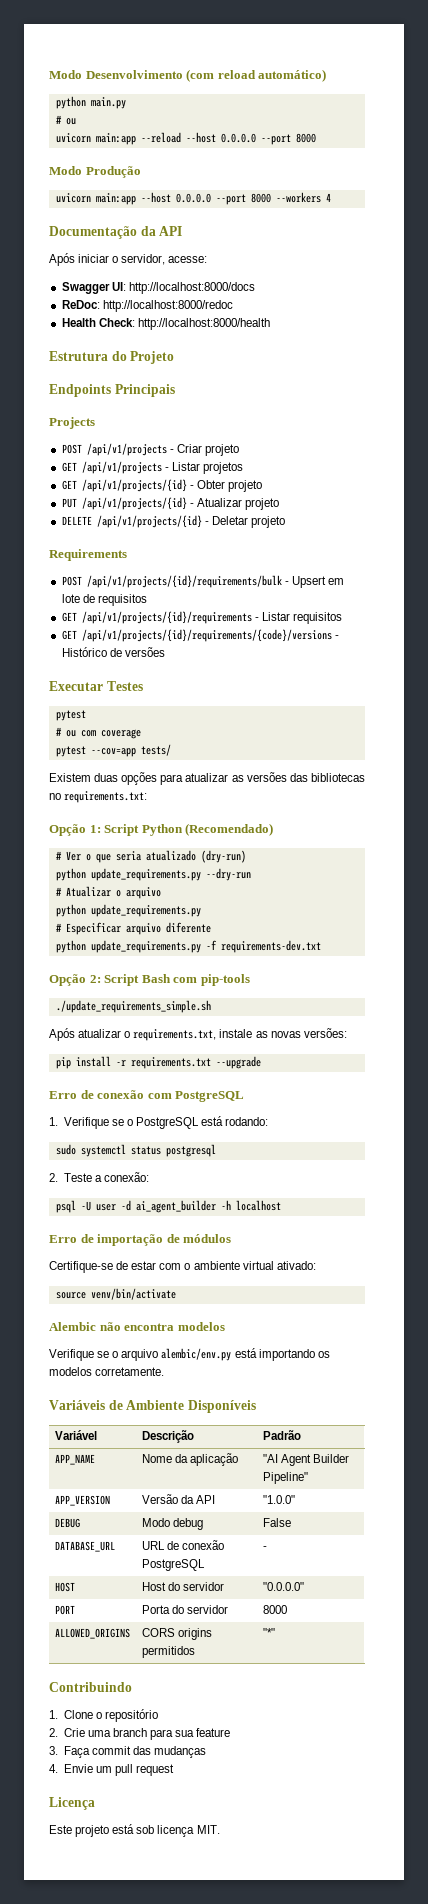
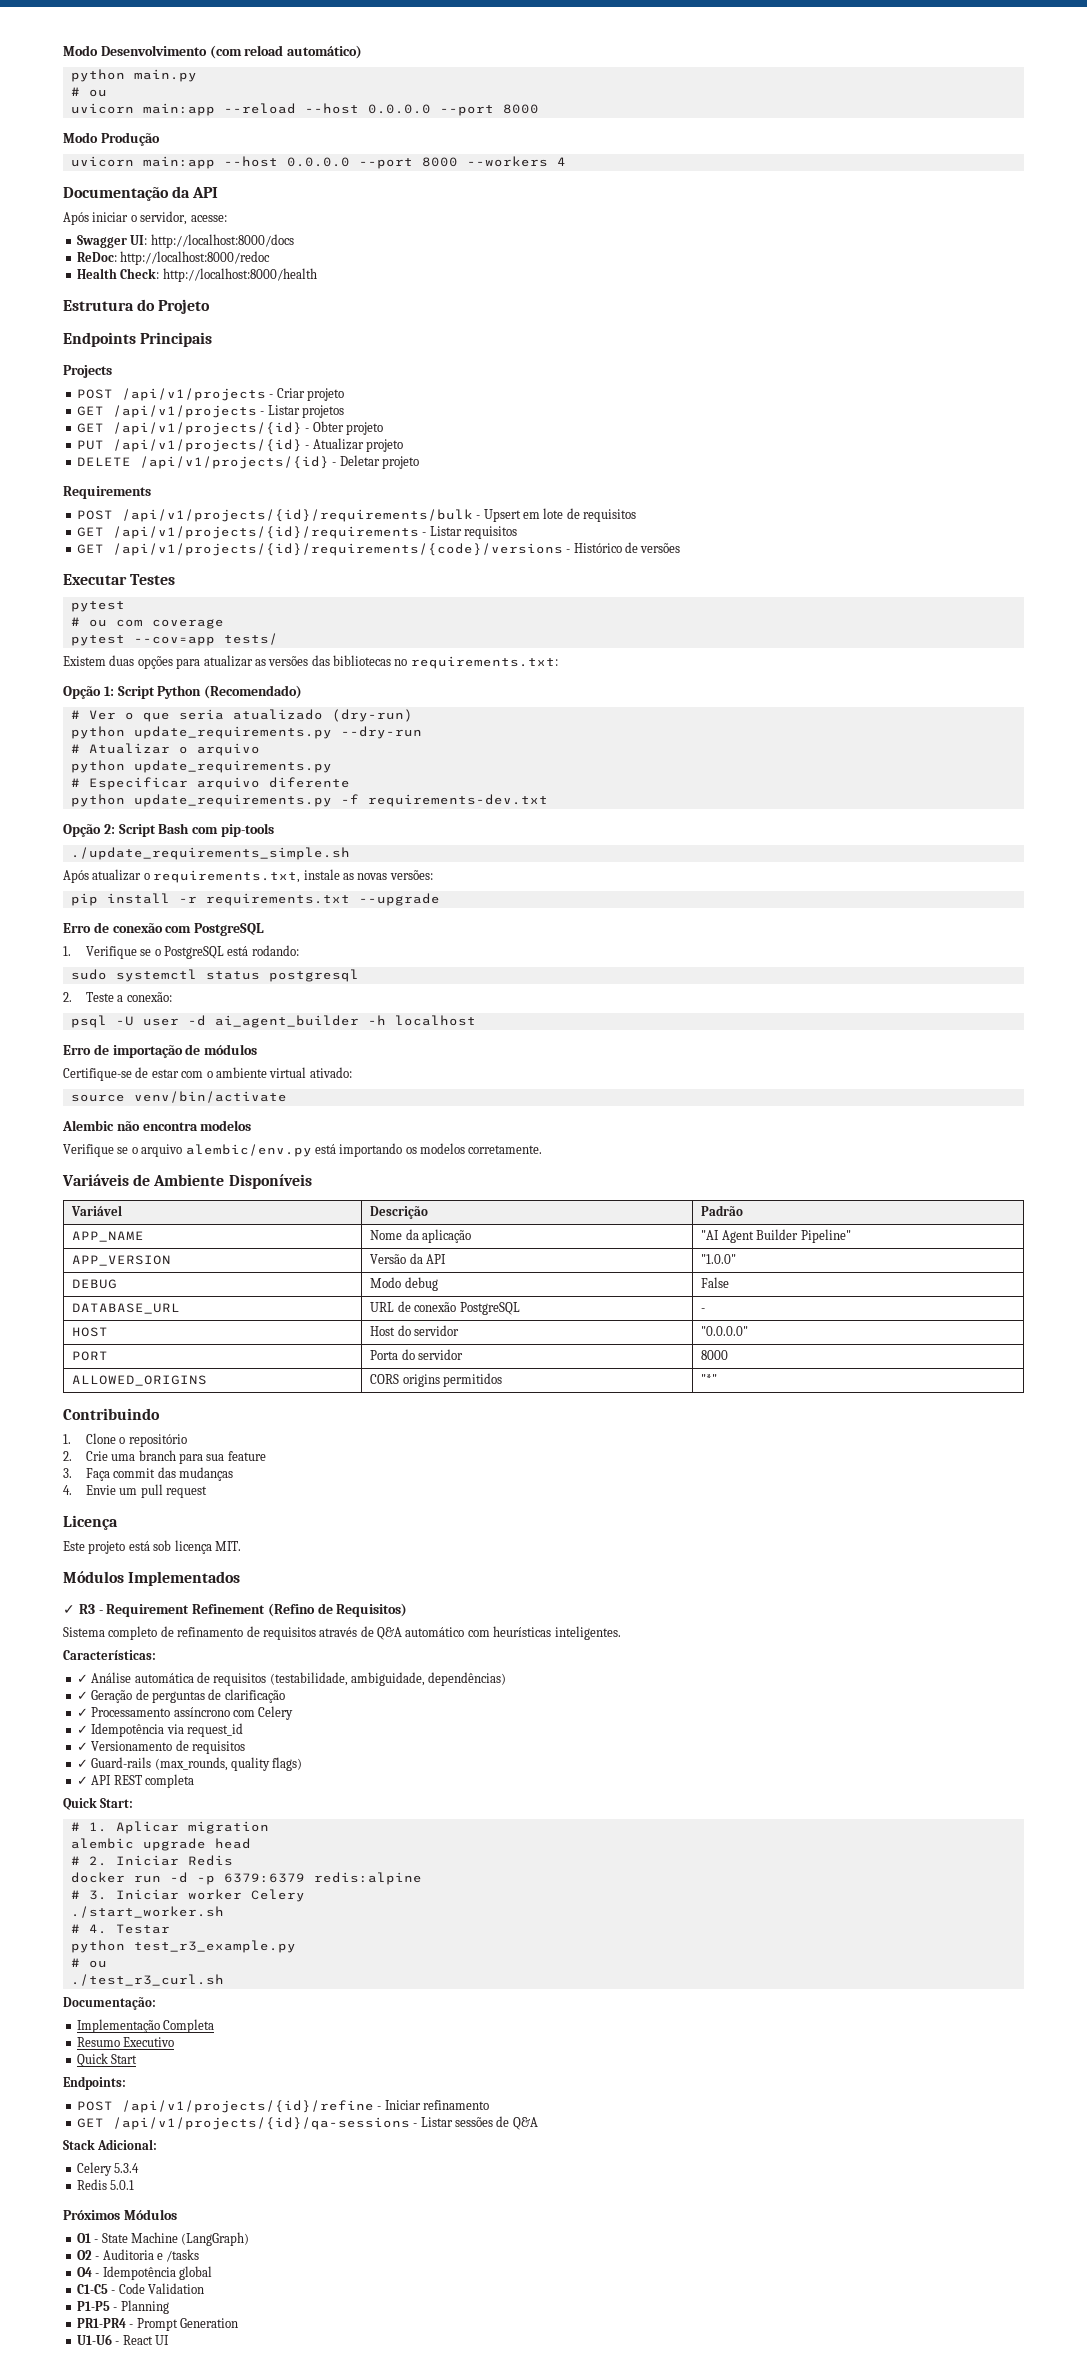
+ Módulos Implementados
+ ✓ R3 - Requirement Refinement (Refino de Requisitos)
+ Sistema completo de refinamento de requisitos através de Q&A automático com heurísticas inteligentes.
+ Características:
+ ✓ Análise automática de requisitos (testabilidade, ambiguidade, dependências)
+ ✓ Geração de perguntas de clarificação
+ ✓ Processamento assíncrono com Celery
+ ✓ Idempotência via request_id
+ ✓ Versionamento de requisitos
+ ✓ Guard-rails (max_rounds, quality flags)
+ ✓ API REST completa
+ Quick Start:
+ # 1. Aplicar migration
+ alembic upgrade head
+ # 2. Iniciar Redis
+ docker run -d -p 6379:6379 redis:alpine
+ # 3. Iniciar worker Celery
+ ./start_worker.sh
+ # 4. Testar
+ python test_r3_example.py
+ # ou
+ ./test_r3_curl.sh
+ Documentação:
+ Implementação Completa
+ Resumo Executivo
+ Quick Start
+ Endpoints:
+ POST /api/v1/projects/{id}/refine - Iniciar refinamento
+ GET /api/v1/projects/{id}/qa-sessions - Listar sessões de Q&A
+ Stack Adicional:
+ Celery 5.3.4
+ Redis 5.0.1
+ Próximos Módulos
+ O1 - State Machine (LangGraph)
+ O2 - Auditoria e /tasks
+ O4 - Idempotência global
+ C1-C5 - Code Validation
+ P1-P5 - Planning
+ PR1-PR4 - Prompt Generation
+ U1-U6 - React UI

